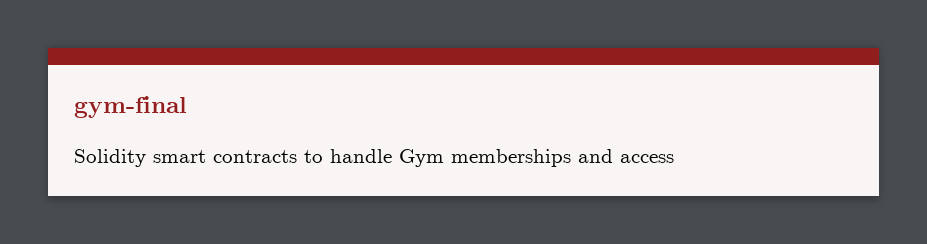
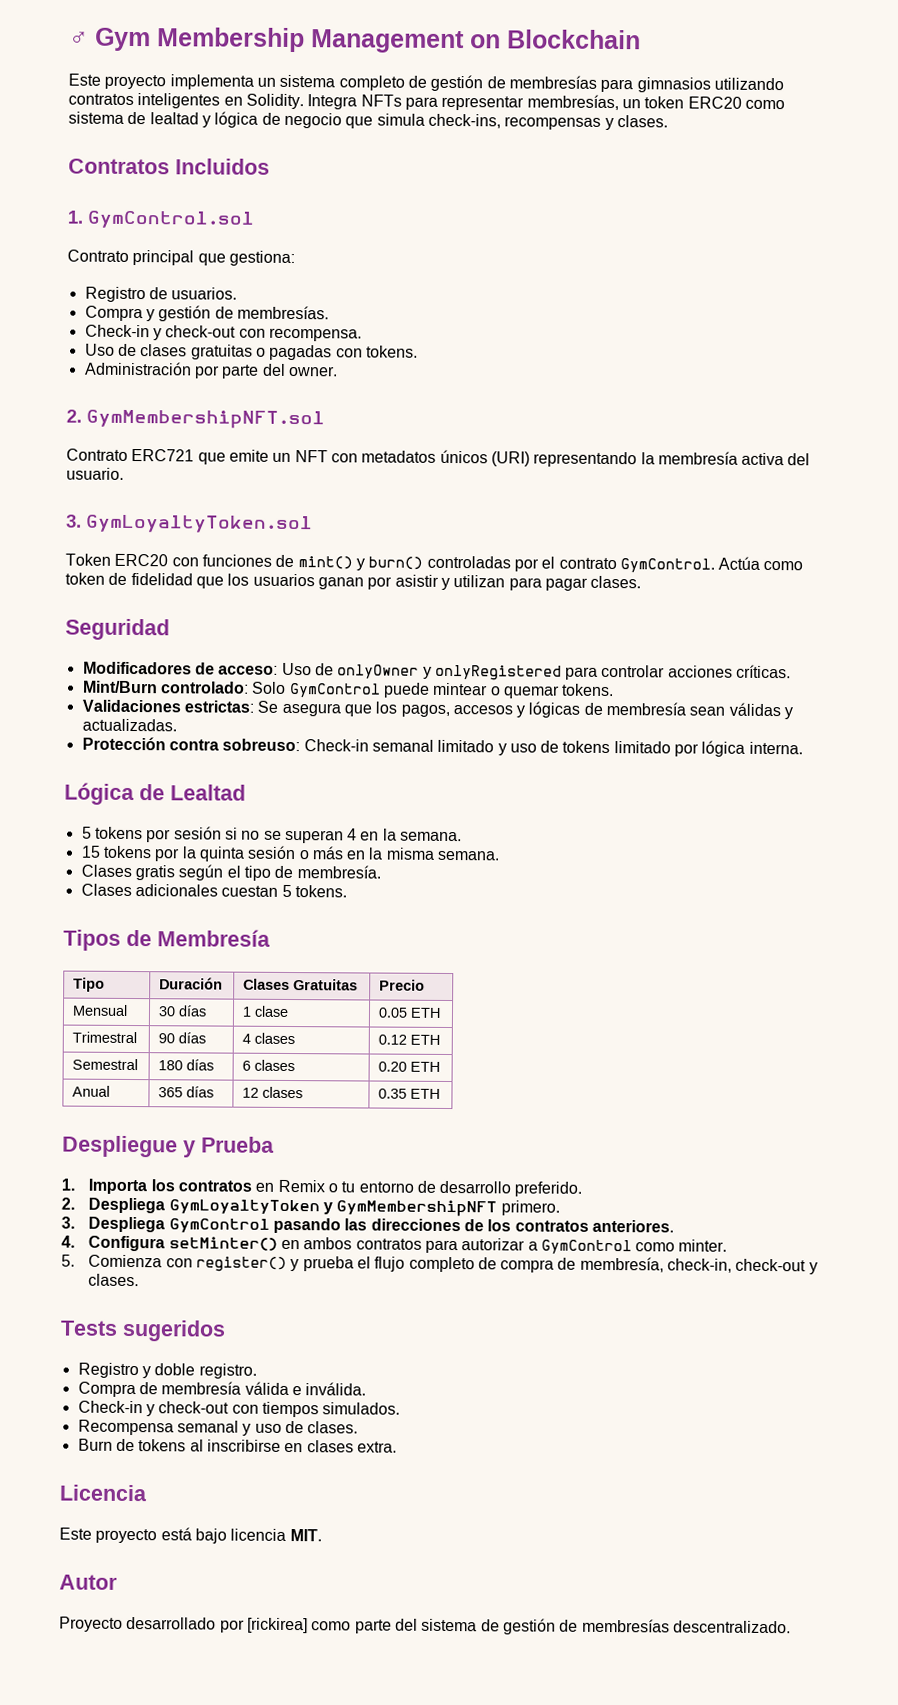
- gym-final
- Solidity smart contracts to handle Gym memberships and access
+ ♂ Gym Membership Management on Blockchain
+ Este proyecto implementa un sistema completo de gestión de membresías para gimnasios utilizando contratos inteligentes en Solidity. Integra NFTs para representar membresías, un token ERC20 como sistema de lealtad y lógica de negocio que simula check-ins, recompensas y clases.
+ Contratos Incluidos
+ 1. GymControl.sol
+ Contrato principal que gestiona:
+ Registro de usuarios.
+ Compra y gestión de membresías.
+ Check-in y check-out con recompensa.
+ Uso de clases gratuitas o pagadas con tokens.
+ Administración por parte del owner.
+ 2. GymMembershipNFT.sol
+ Contrato ERC721 que emite un NFT con metadatos únicos (URI) representando la membresía activa del usuario.
+ 3. GymLoyaltyToken.sol
+ Token ERC20 con funciones de mint() y burn() controladas por el contrato GymControl. Actúa como token de fidelidad que los usuarios ganan por asistir y utilizan para pagar clases.
+ Seguridad
+ Modificadores de acceso: Uso de onlyOwner y onlyRegistered para controlar acciones críticas.
+ Mint/Burn controlado: Solo GymControl puede mintear o quemar tokens.
+ Validaciones estrictas: Se asegura que los pagos, accesos y lógicas de membresía sean válidas y actualizadas.
+ Protección contra sobreuso: Check-in semanal limitado y uso de tokens limitado por lógica interna.
+ Lógica de Lealtad
+ 5 tokens por sesión si no se superan 4 en la semana.
+ 15 tokens por la quinta sesión o más en la misma semana.
+ Clases gratis según el tipo de membresía.
+ Clases adicionales cuestan 5 tokens.
+ Tipos de Membresía
+ Tipo | Duración | Clases Gratuitas | Precio
+ Mensual | 30 días | 1 clase | 0.05 ETH
+ Trimestral | 90 días | 4 clases | 0.12 ETH
+ Semestral | 180 días | 6 clases | 0.20 ETH
+ Anual | 365 días | 12 clases | 0.35 ETH
+ Despliegue y Prueba
+ 1. Importa los contratos en Remix o tu entorno de desarrollo preferido.
+ 2. Despliega GymLoyaltyToken y GymMembershipNFT primero.
+ 3. Despliega GymControl pasando las direcciones de los contratos anteriores.
+ 4. Configura setMinter() en ambos contratos para autorizar a GymControl como minter.
+ 5. Comienza con register() y prueba el flujo completo de compra de membresía, check-in, check-out y clases.
+ Tests sugeridos
+ Registro y doble registro.
+ Compra de membresía válida e inválida.
+ Check-in y check-out con tiempos simulados.
+ Recompensa semanal y uso de clases.
+ Burn de tokens al inscribirse en clases extra.
+ Licencia
+ Este proyecto está bajo licencia MIT.
+ Autor
+ Proyecto desarrollado por [rickirea] como parte del sistema de gestión de membresías descentralizado.

